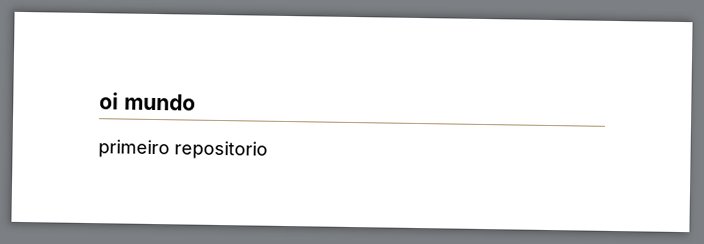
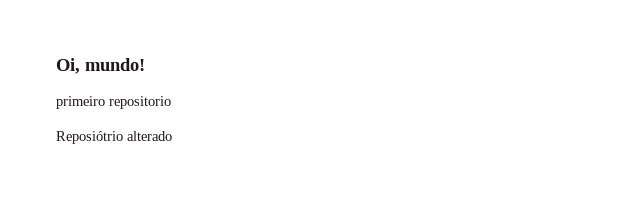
- oi mundo
+ Oi, mundo!
+ Reposiótrio alterado

